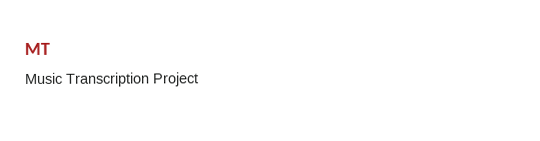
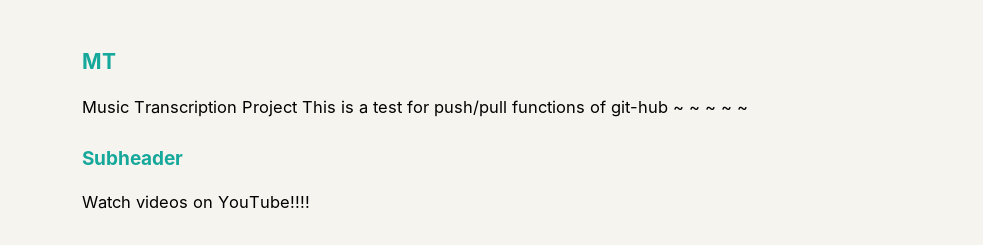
- Music Transcription Project
+ Music Transcription Project This is a test for push/pull functions of git-hub ~ ~ ~ ~ ~
+ Subheader
+ Watch videos on YouTube!!!!

